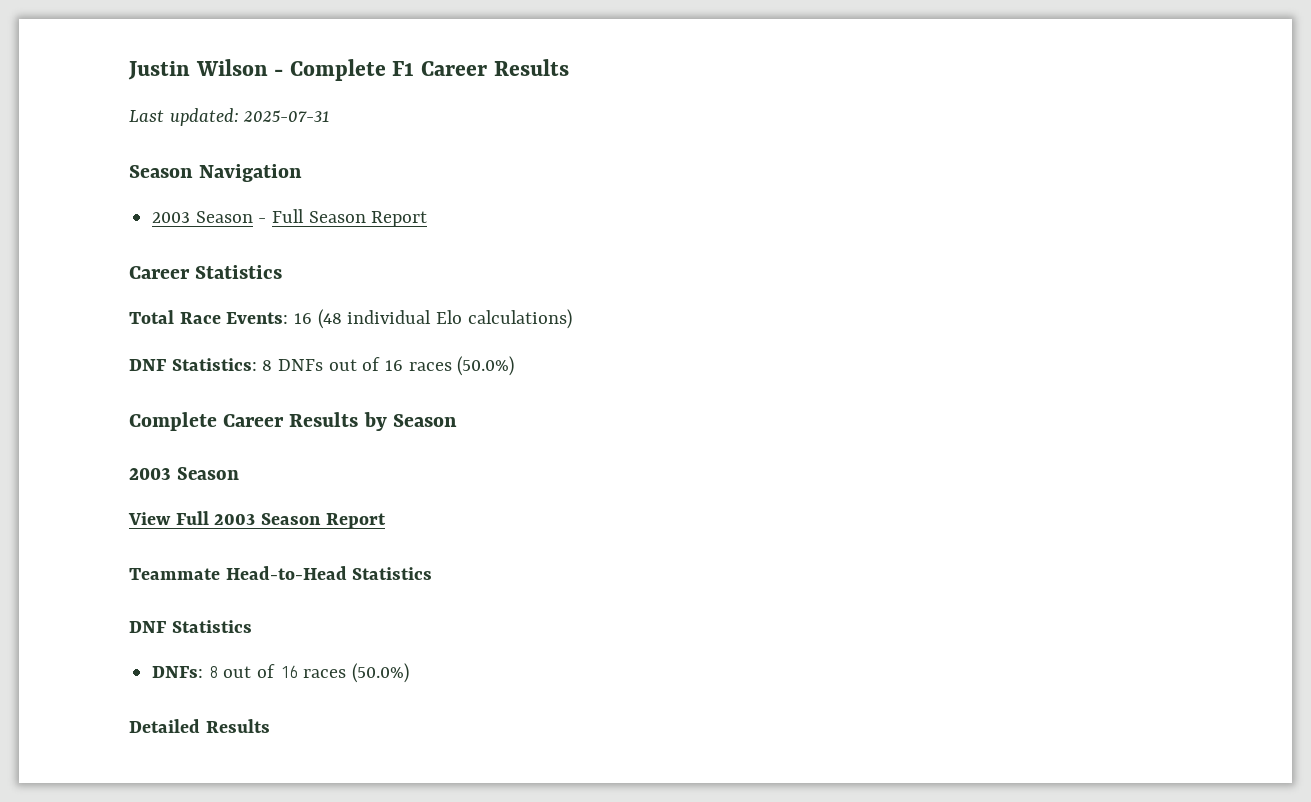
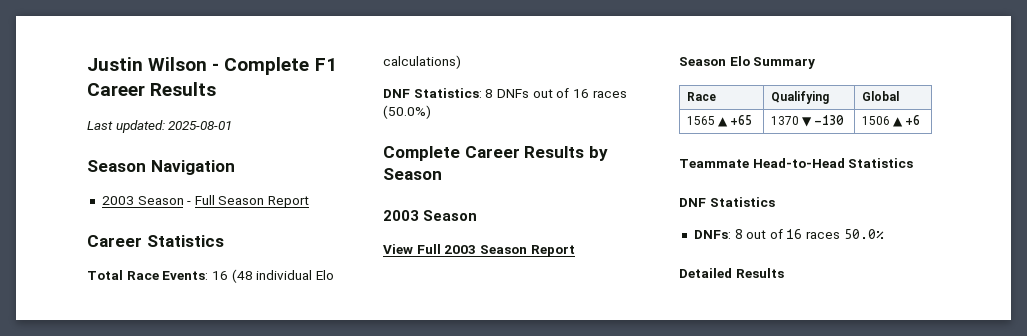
- Last updated: 2025-07-31
+ Last updated: 2025-08-01
+ Season Elo Summary
+ Race | Qualifying | Global
+ 1565 ▲ +65 | 1370 ▼ -130 | 1506 ▲ +6
- DNFs: 8 out of 16 races (50.0%)
+ DNFs: 8 out of 16 races 50.0%

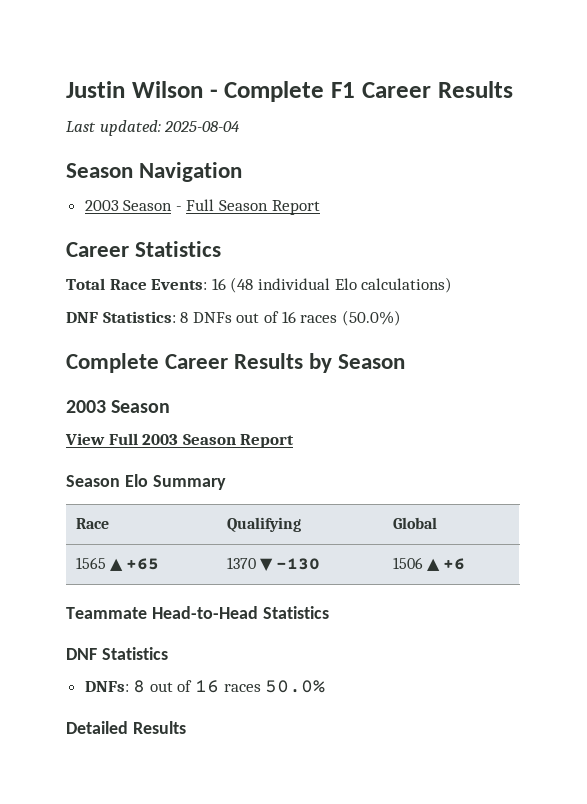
- Last updated: 2025-08-01
+ Last updated: 2025-08-04

